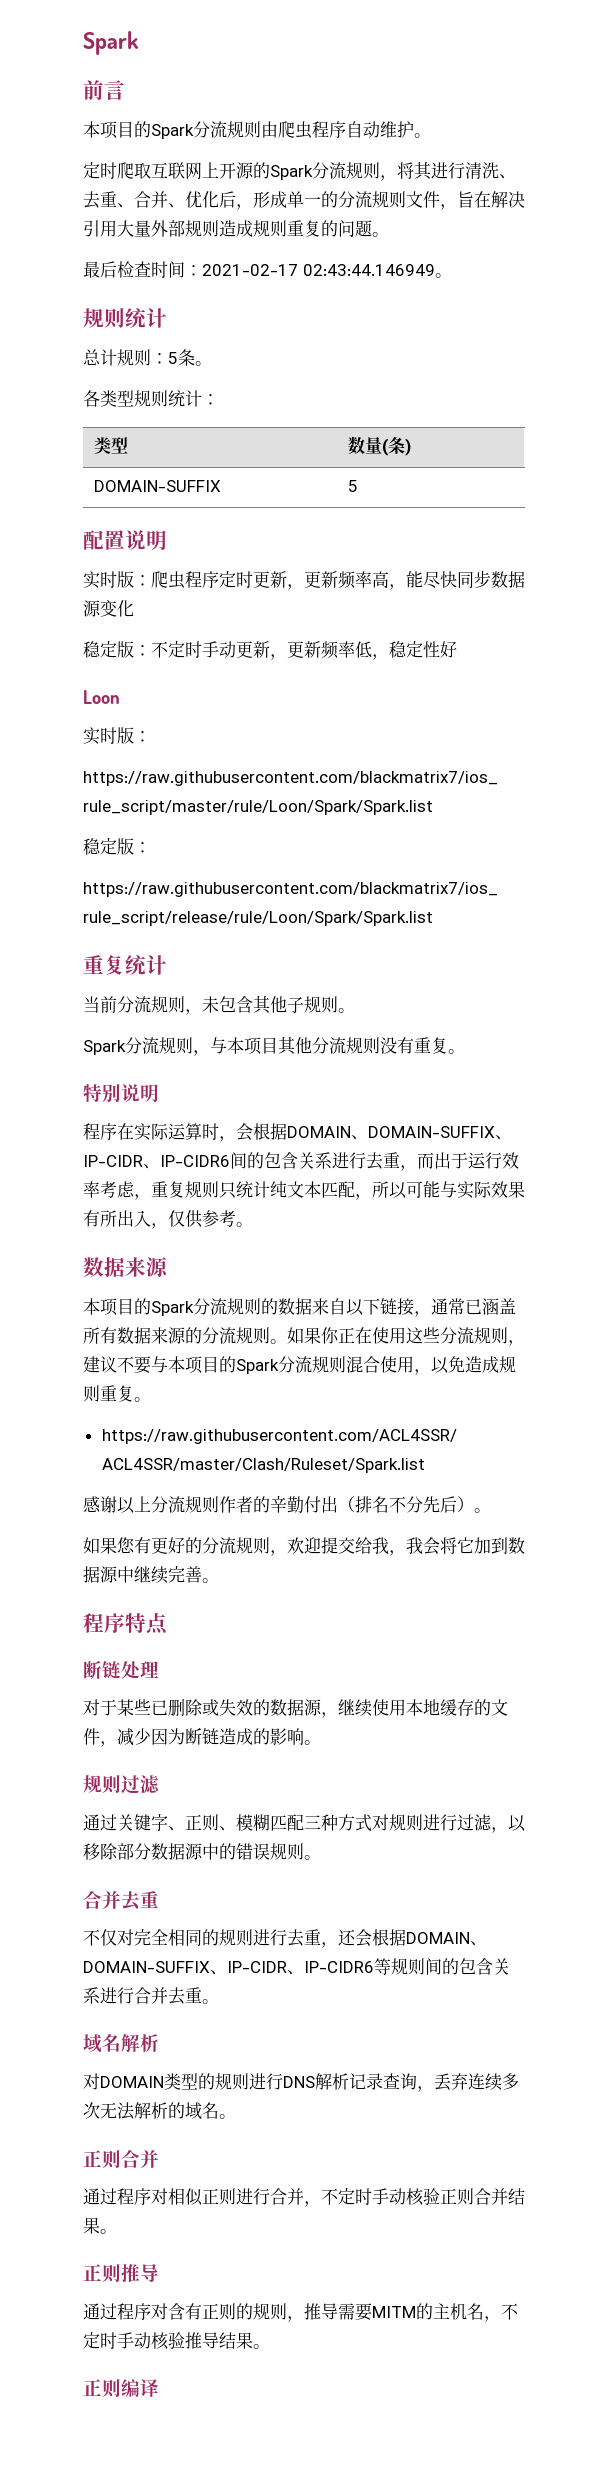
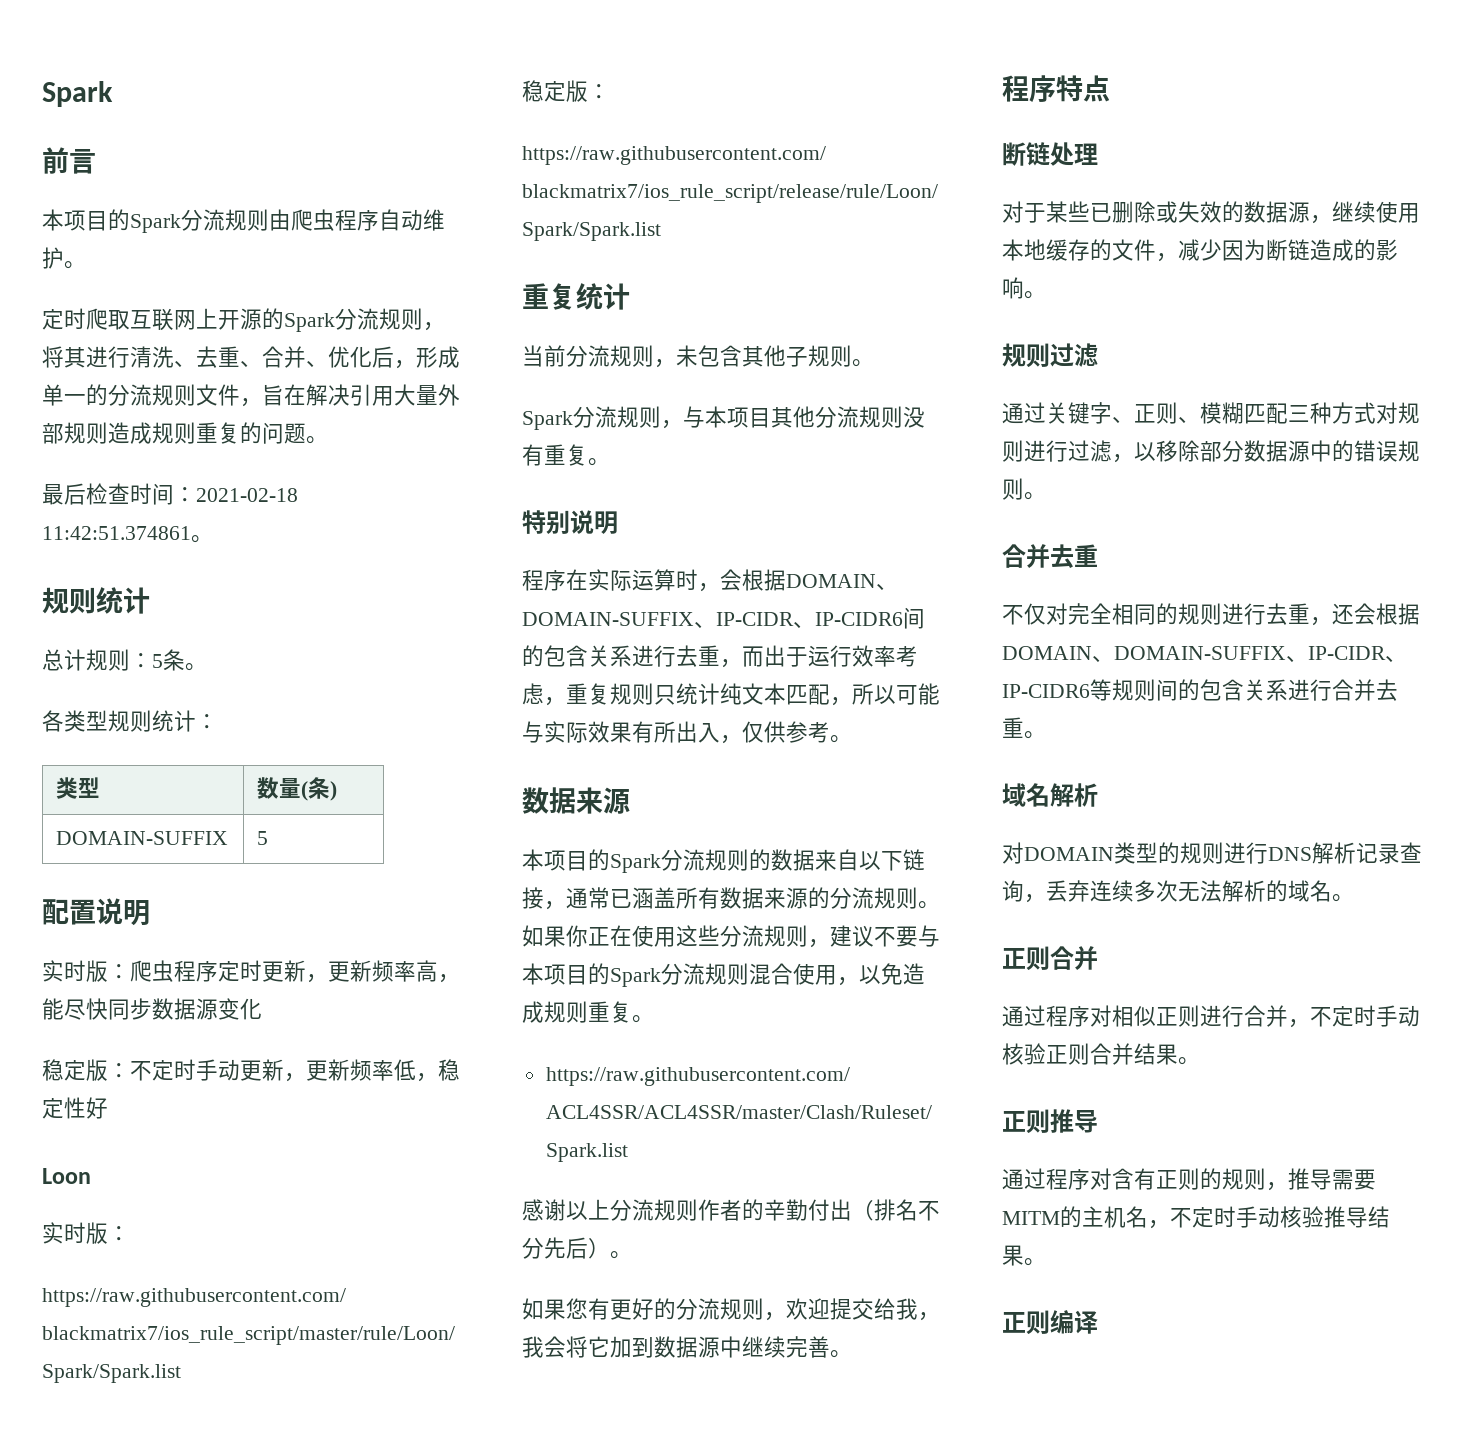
- 最后检查时间：2021-02-17 02:43:44.146949。
+ 最后检查时间：2021-02-18 11:42:51.374861。

